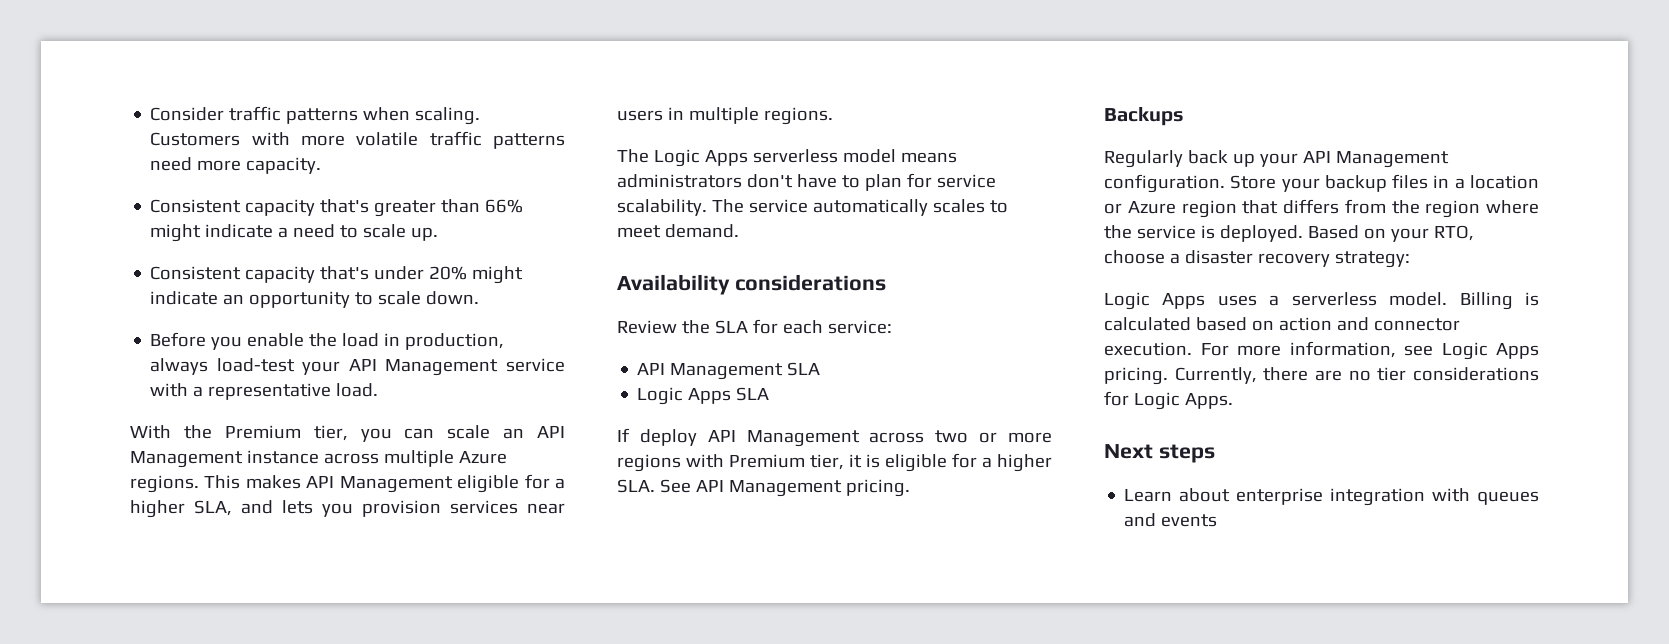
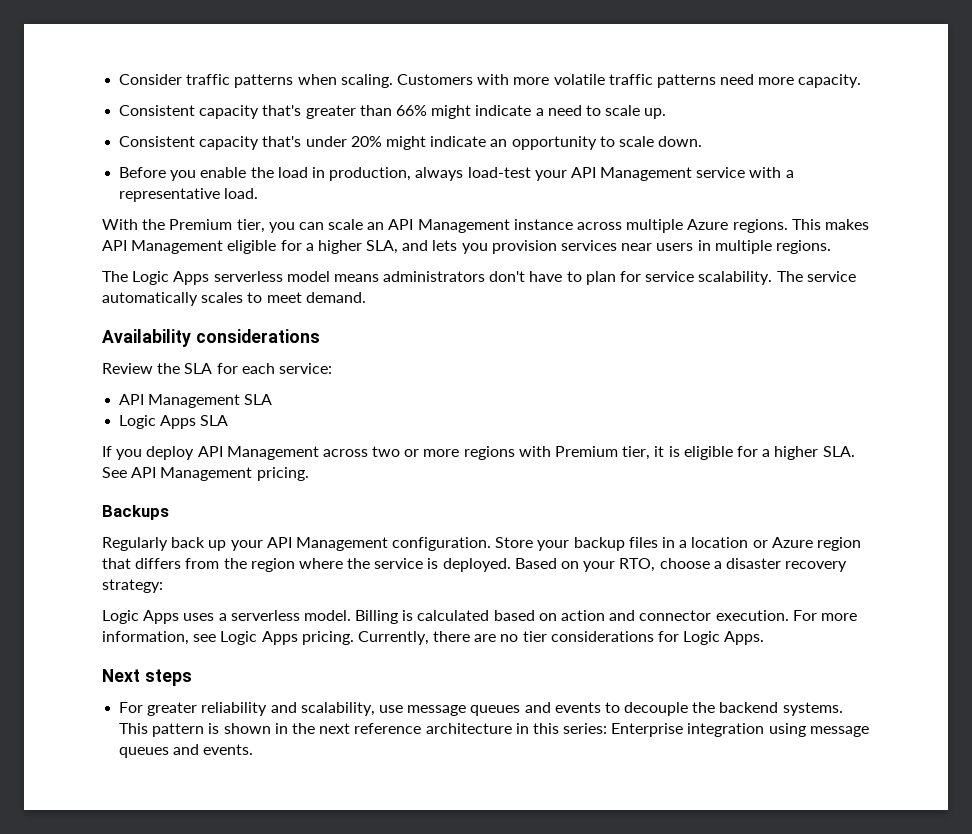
- If deploy API Management across two or more regions with Premium tier, it is eligible for a higher SLA. See API Management pricing.
+ If you deploy API Management across two or more regions with Premium tier, it is eligible for a higher SLA. See API Management pricing.
- Learn about enterprise integration with queues and events
+ For greater reliability and scalability, use message queues and events to decouple the backend systems. This pattern is shown in the next reference architecture in this series: Enterprise integration using message queues and events.

